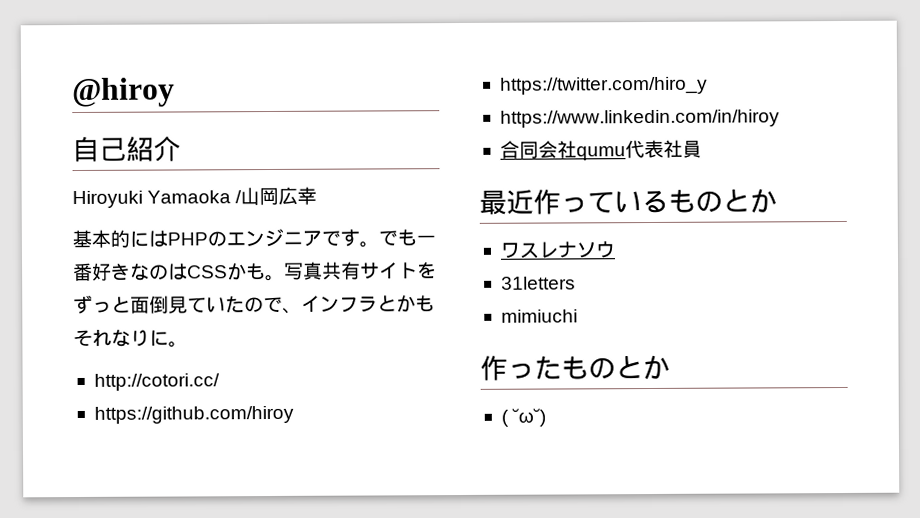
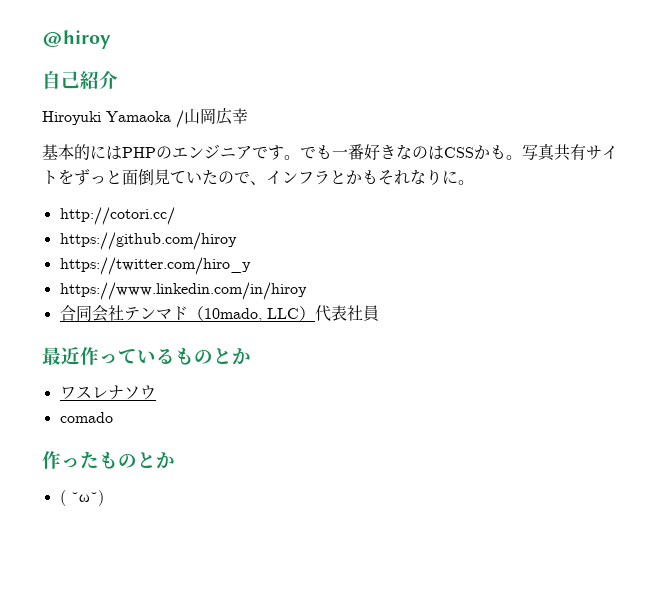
- 合同会社qumu代表社員
+ 合同会社テンマド（10mado, LLC）代表社員
- 31letters
- mimiuchi
+ comado

